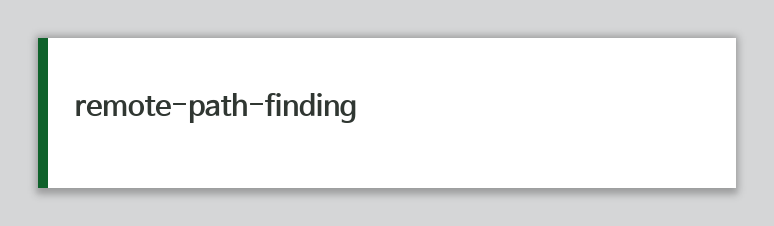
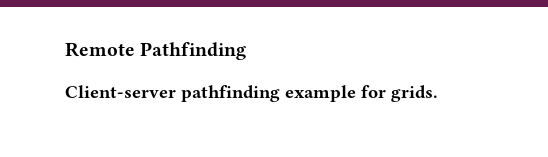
- remote-path-finding
+ Remote Pathfinding
+ Client-server pathfinding example for grids.

